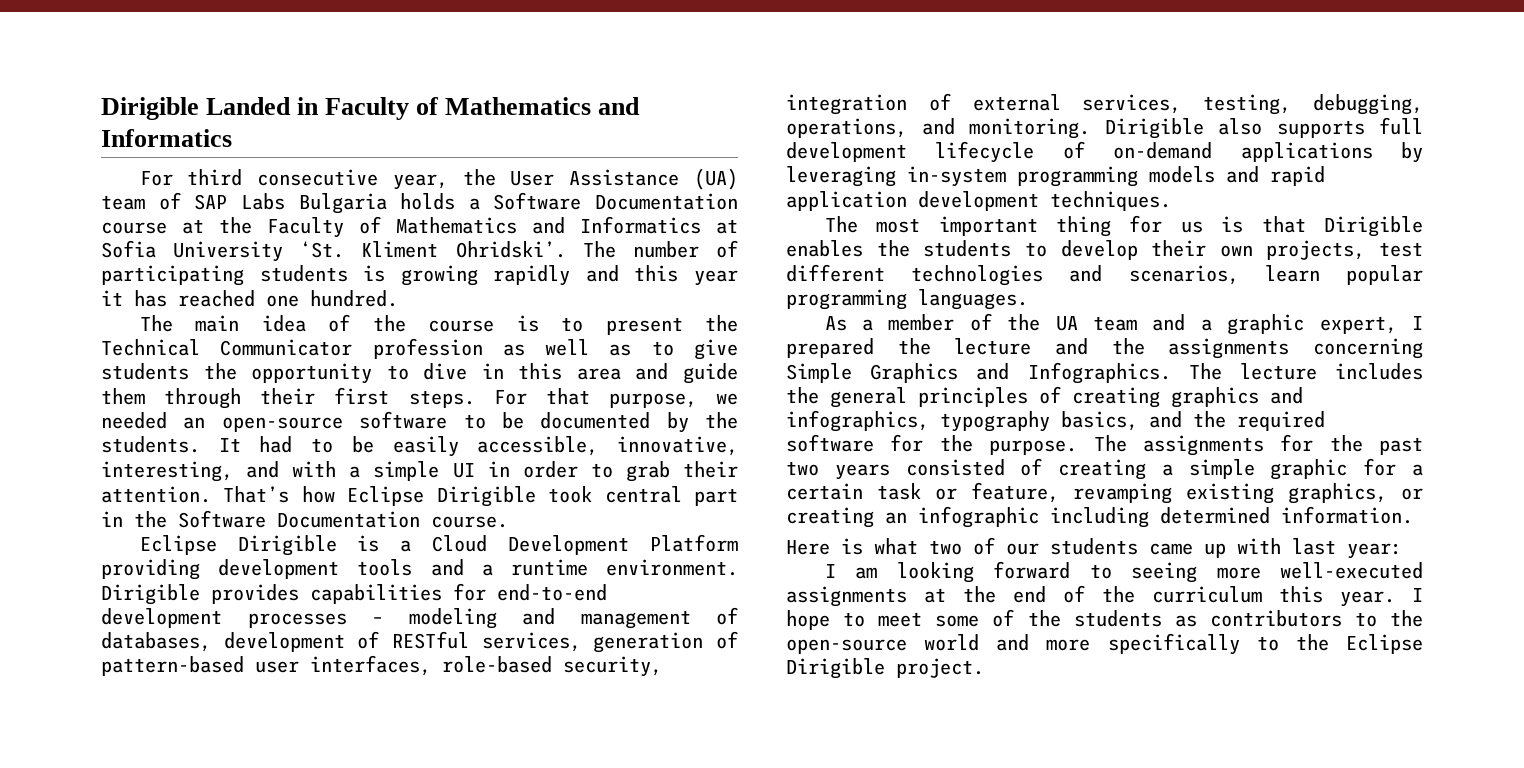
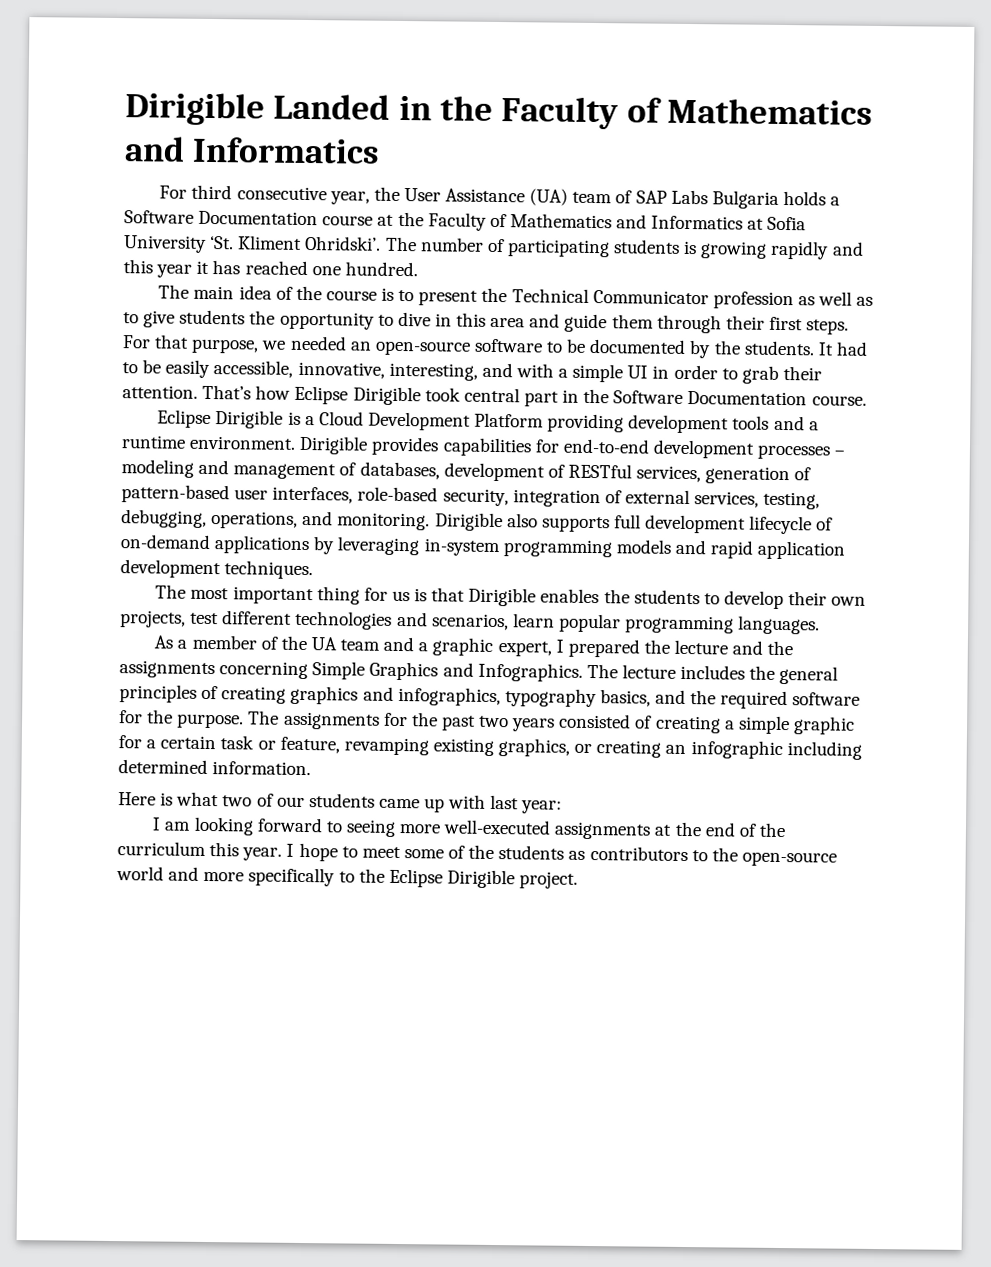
- Dirigible Landed in Faculty of Mathematics and Informatics
+ Dirigible Landed in the Faculty of Mathematics and Informatics

